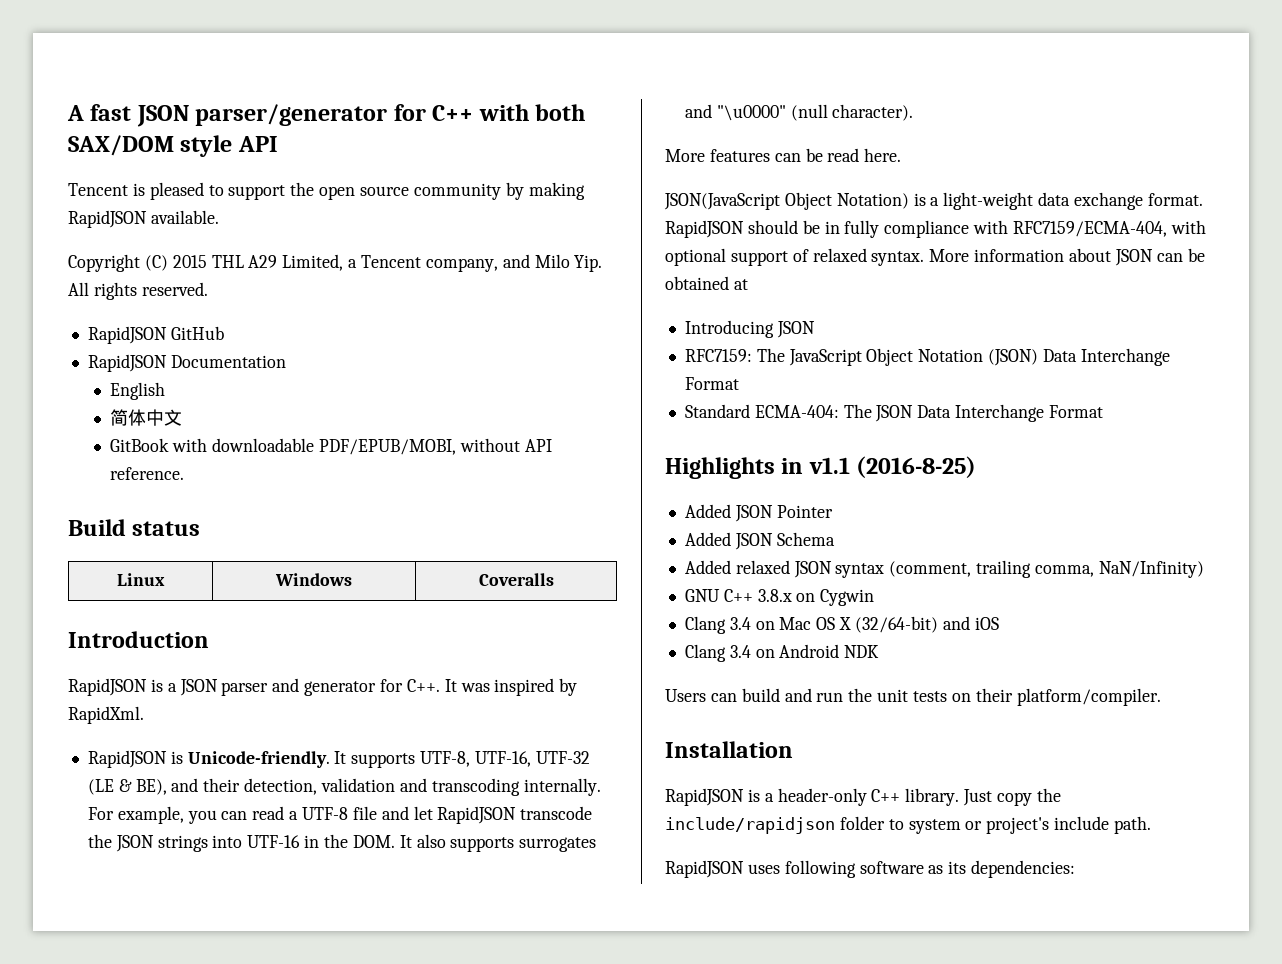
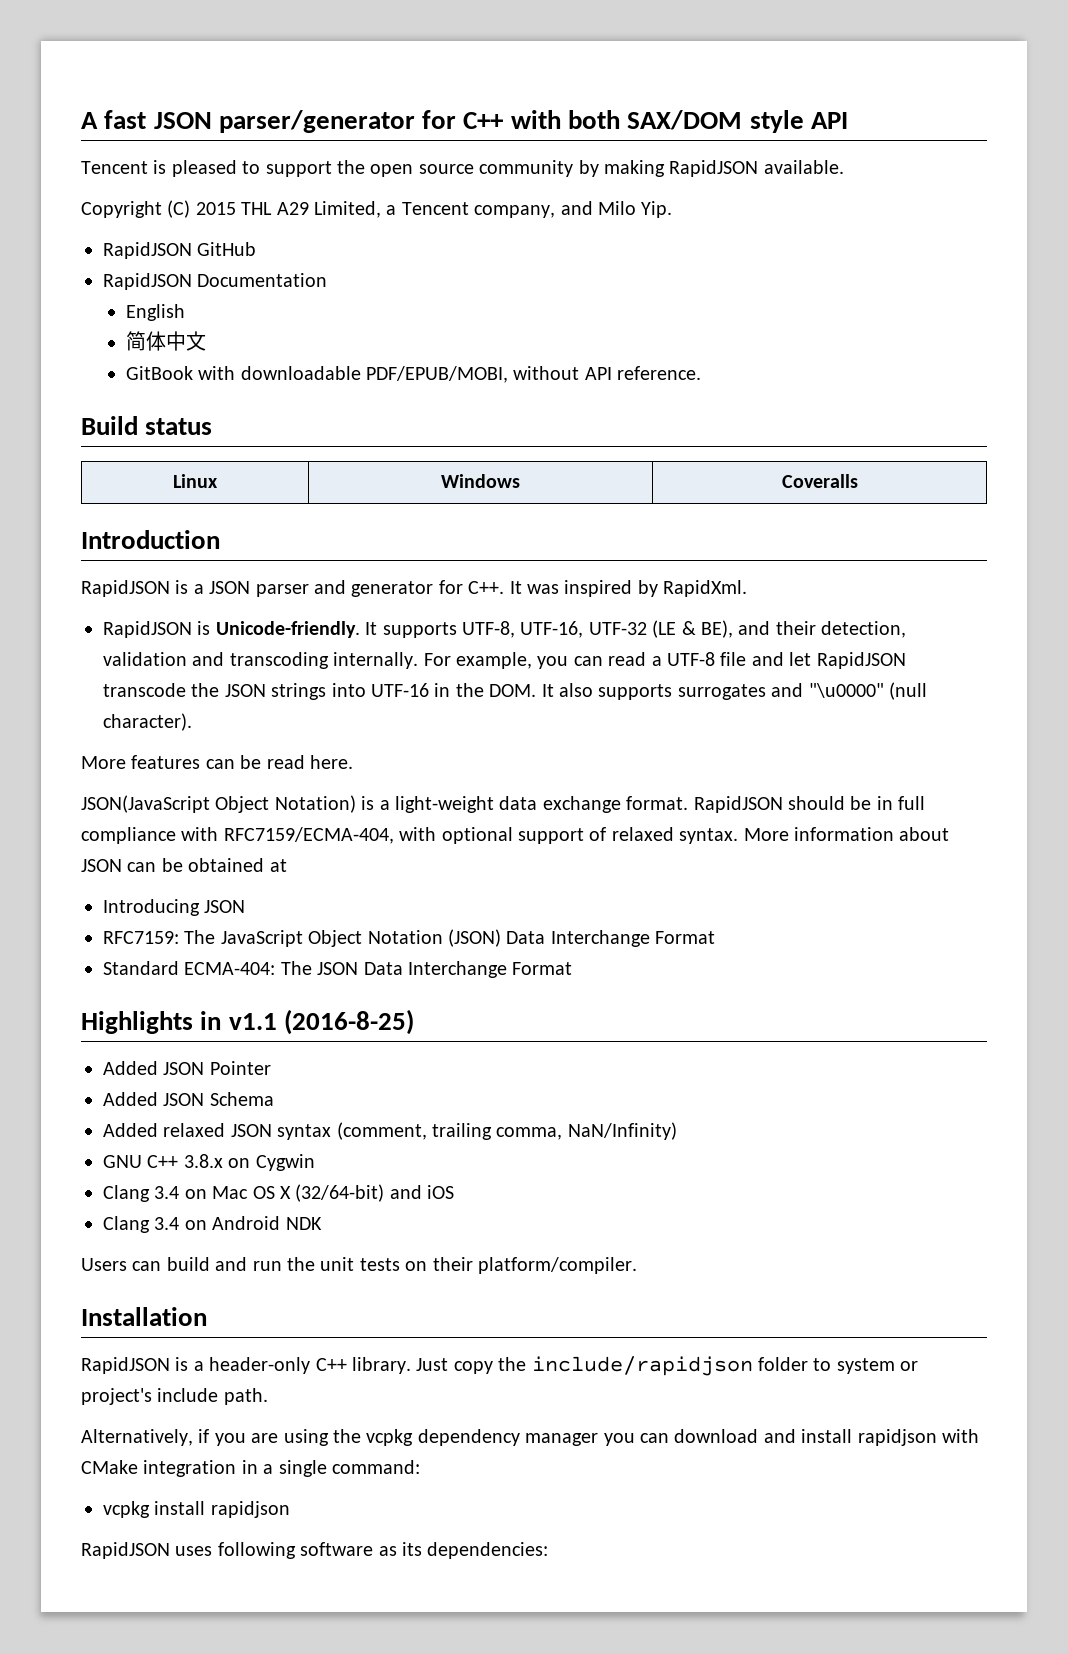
- Copyright (C) 2015 THL A29 Limited, a Tencent company, and Milo Yip. All rights reserved.
+ Copyright (C) 2015 THL A29 Limited, a Tencent company, and Milo Yip.
- RapidJSON should be in fully compliance with RFC7159/ECMA-404, with optional support of relaxed syntax.
+ RapidJSON should be in full compliance with RFC7159/ECMA-404, with optional support of relaxed syntax.
+ Alternatively, if you are using the vcpkg dependency manager you can download and install rapidjson with CMake integration in a single command:
+ vcpkg install rapidjson

